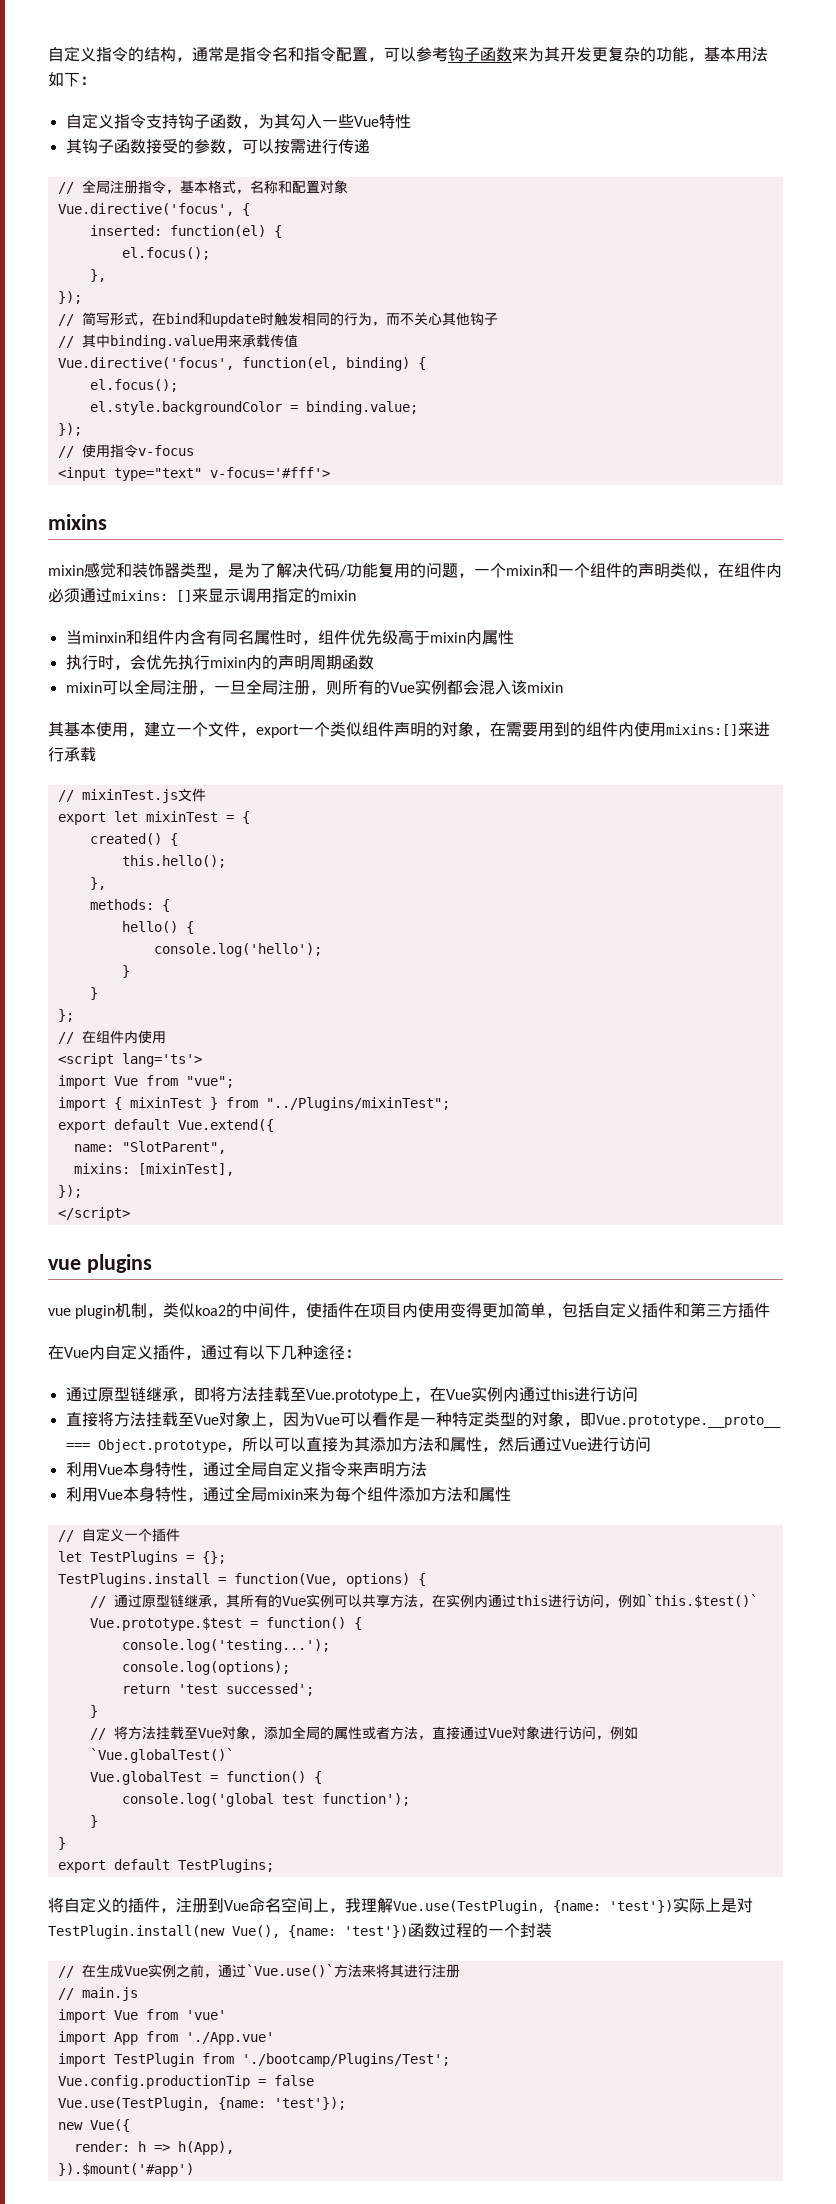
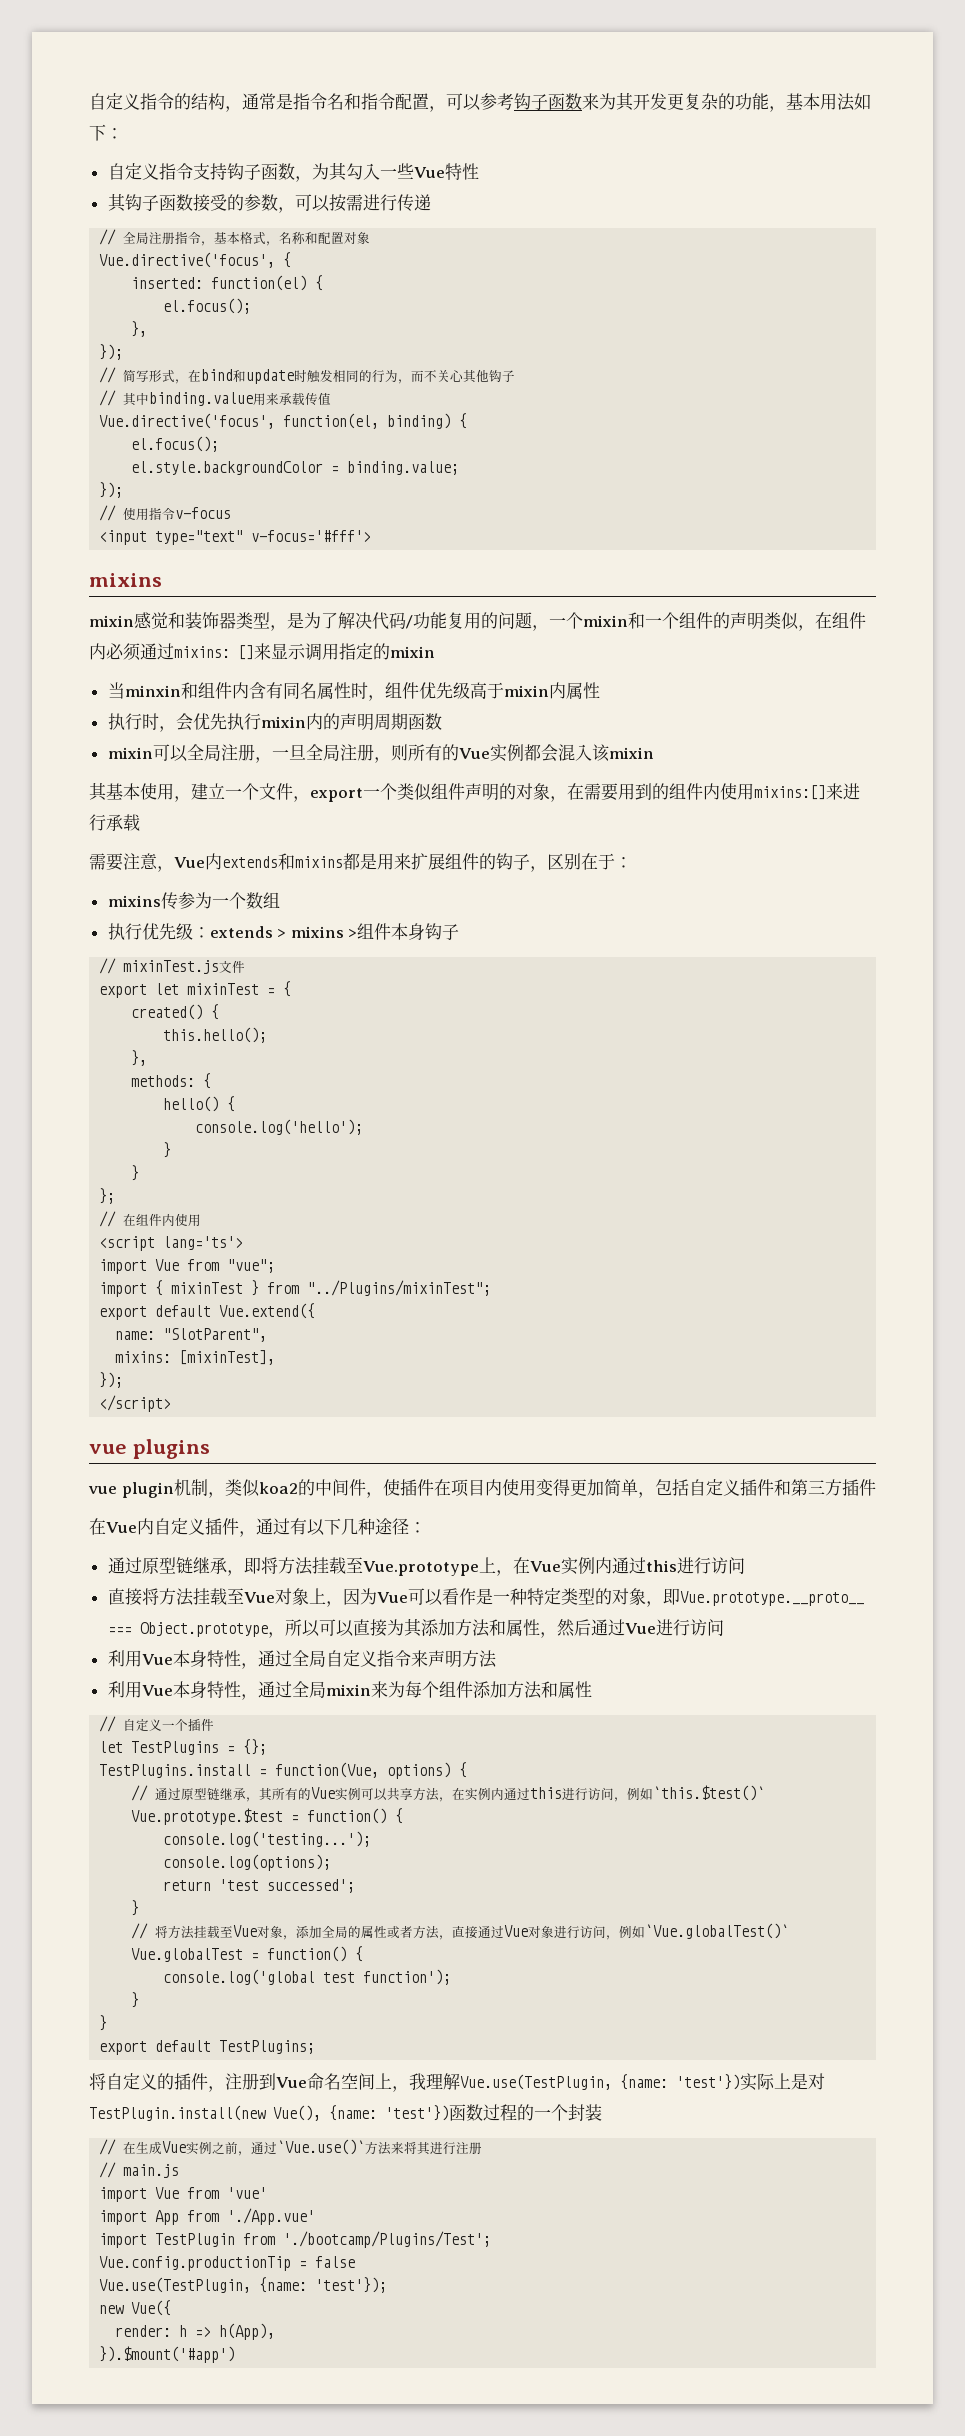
+ 需要注意，Vue内extends和mixins都是用来扩展组件的钩子，区别在于：
+ mixins传参为一个数组
+ 执行优先级：extends > mixins >组件本身钩子

